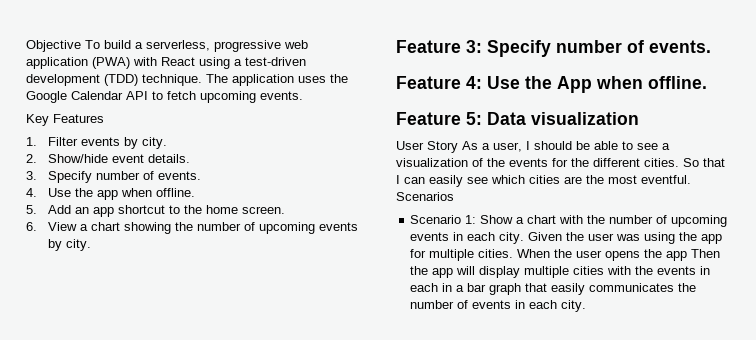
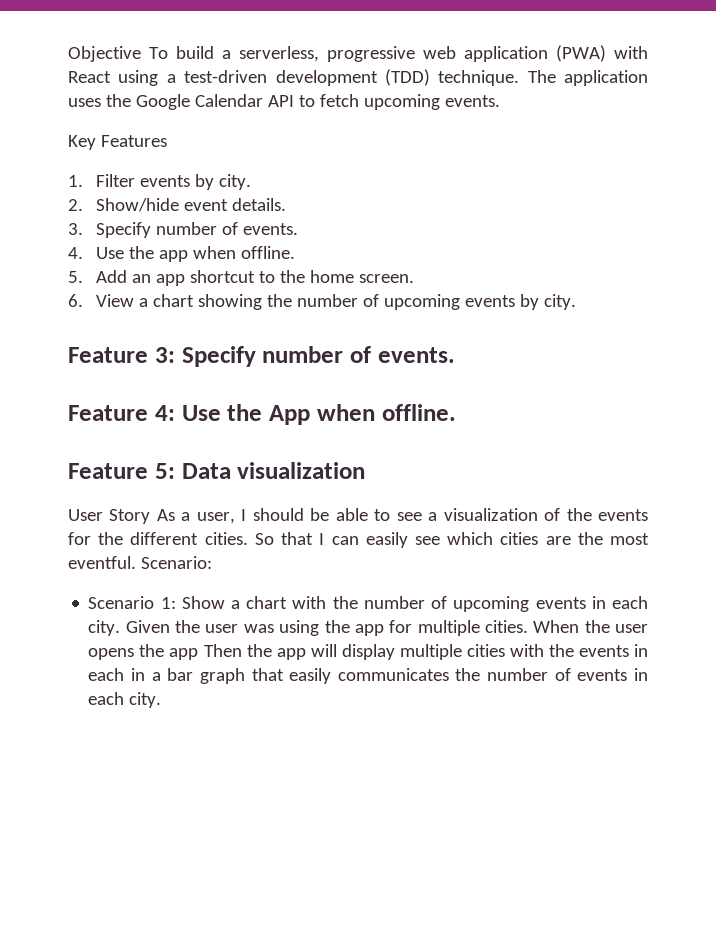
- Scenarios
+ Scenario:

